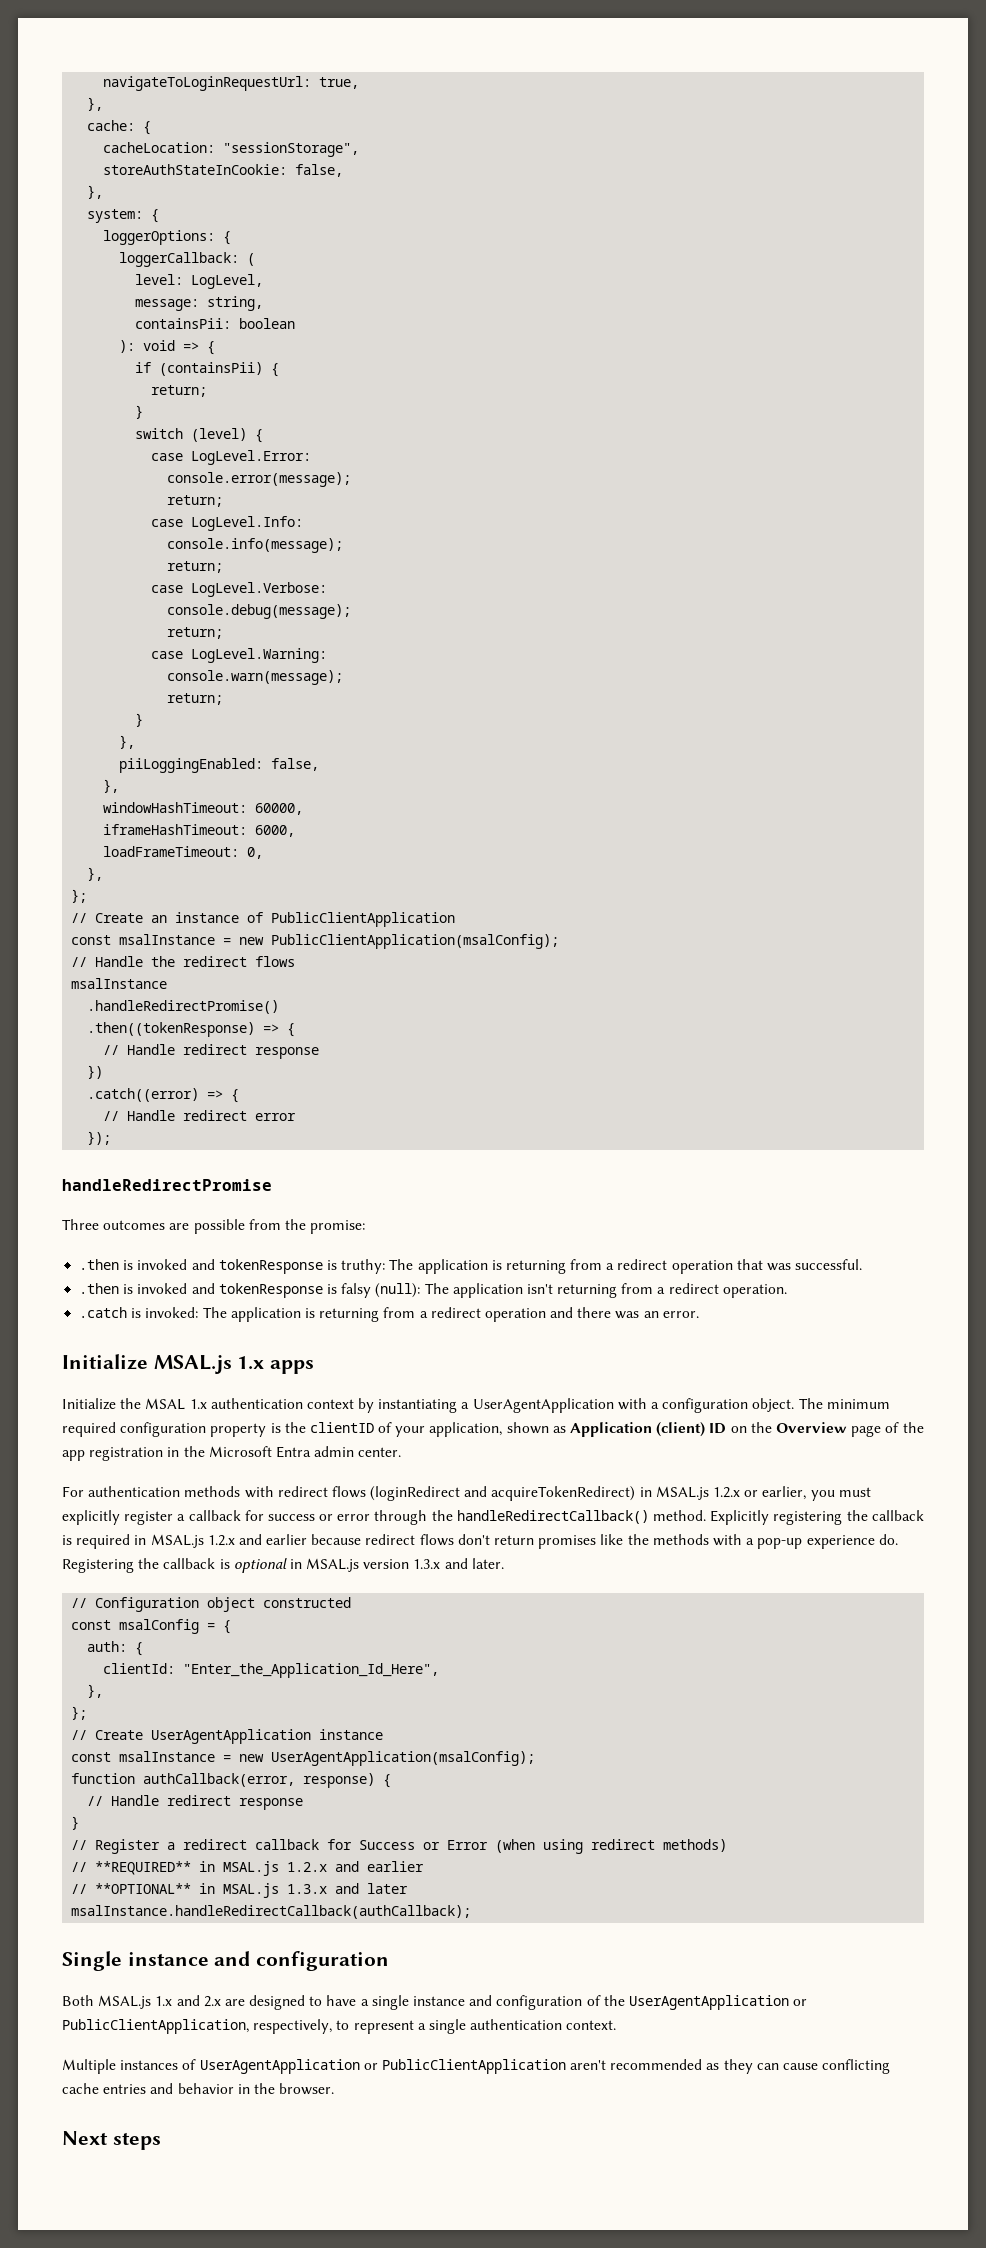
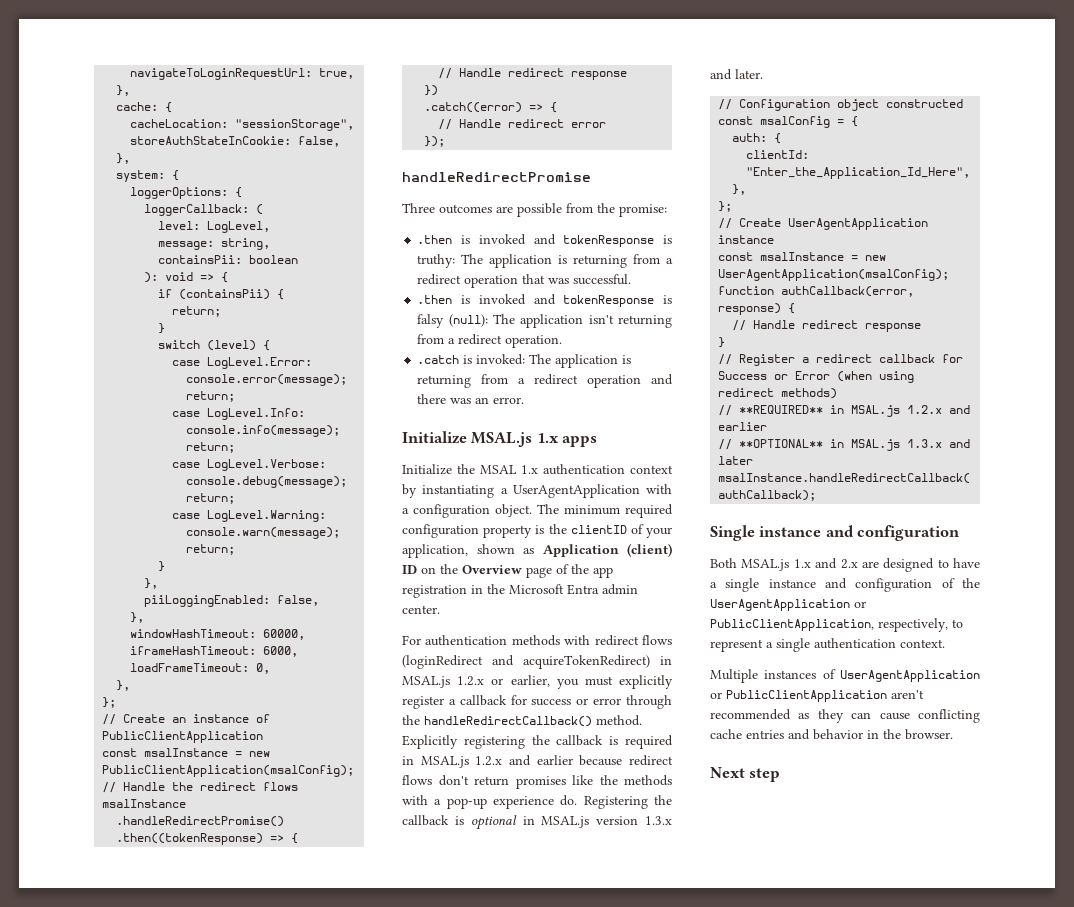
- Next steps
+ Next step

